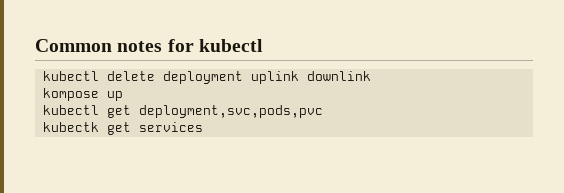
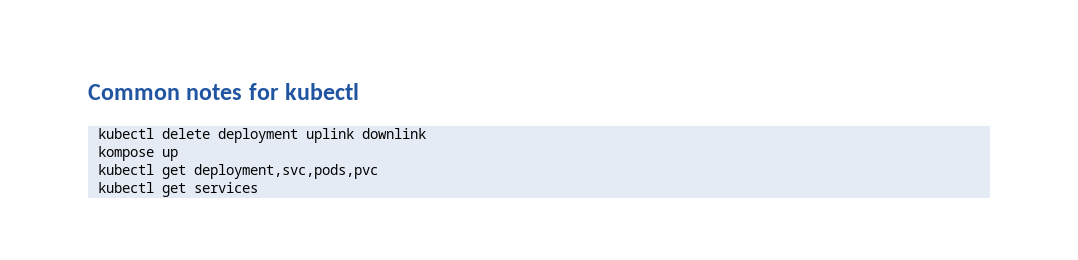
- kubectk get services
+ kubectl get services

